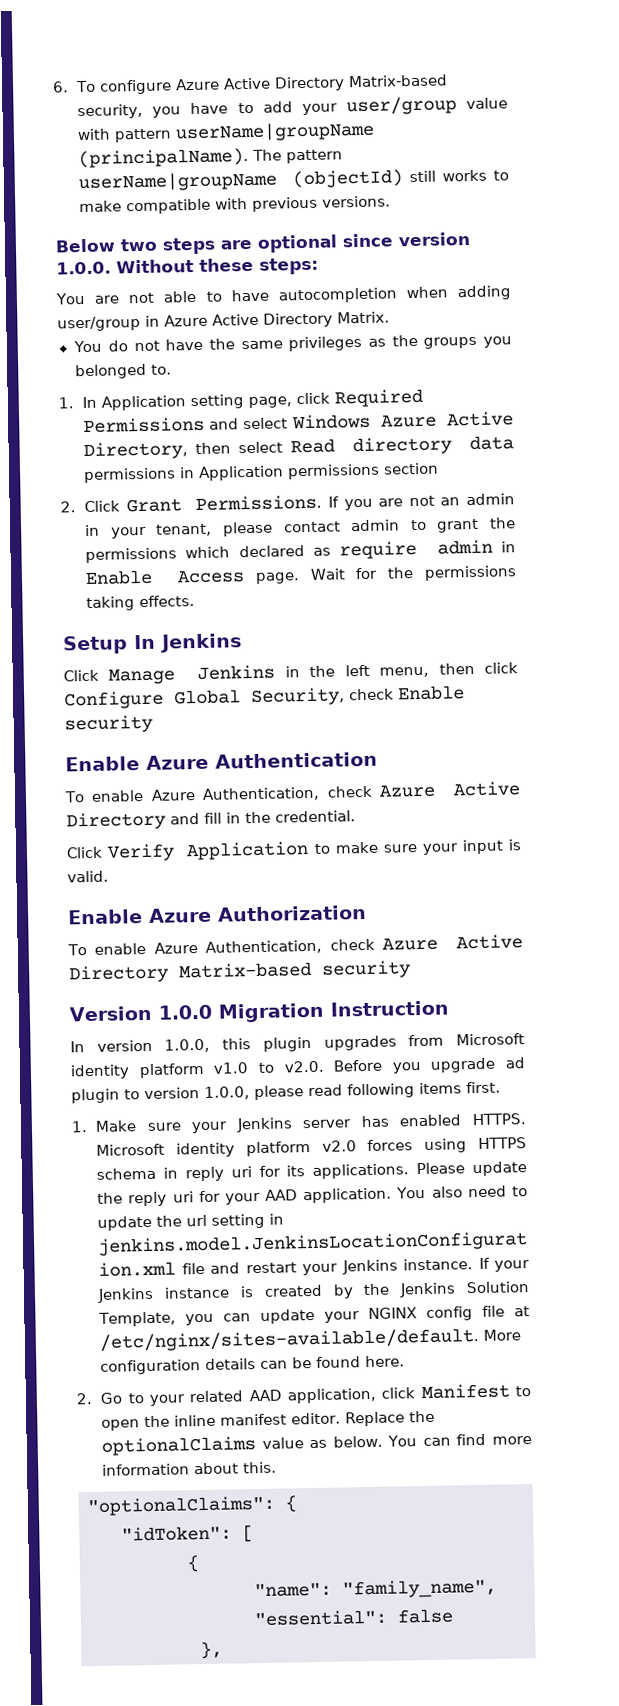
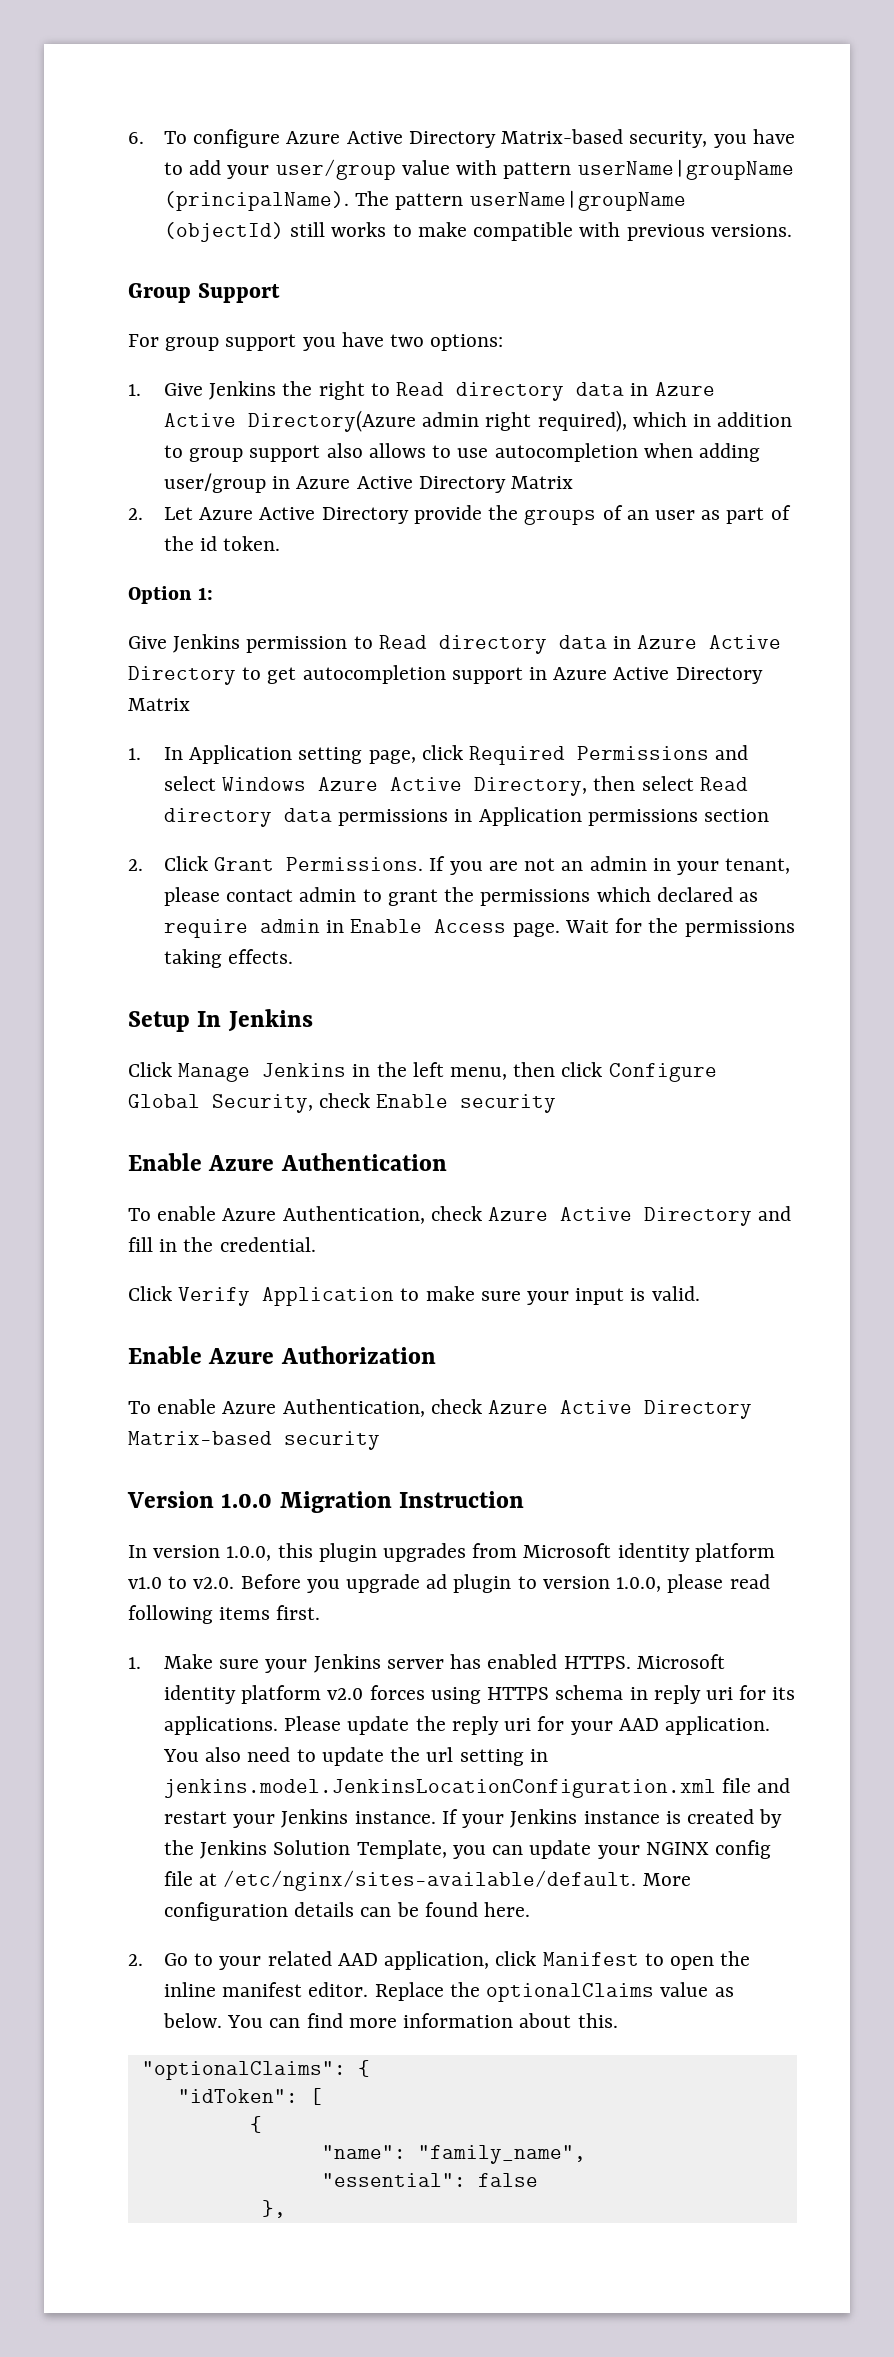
- Below two steps are optional since version 1.0.0. Without these steps:
- You are not able to have autocompletion when adding user/group in Azure Active Directory Matrix.
- You do not have the same privileges as the groups you belonged to.
+ Group Support
+ For group support you have two options:
+ 1. Give Jenkins the right to Read directory data in Azure Active Directory(Azure admin right required), which in addition to group support also allows to use autocompletion when adding user/group in Azure Active Directory Matrix
+ 2. Let Azure Active Directory provide the groups of an user as part of the id token.
+ Option 1:
+ Give Jenkins permission to Read directory data in Azure Active Directory to get autocompletion support in Azure Active Directory Matrix

